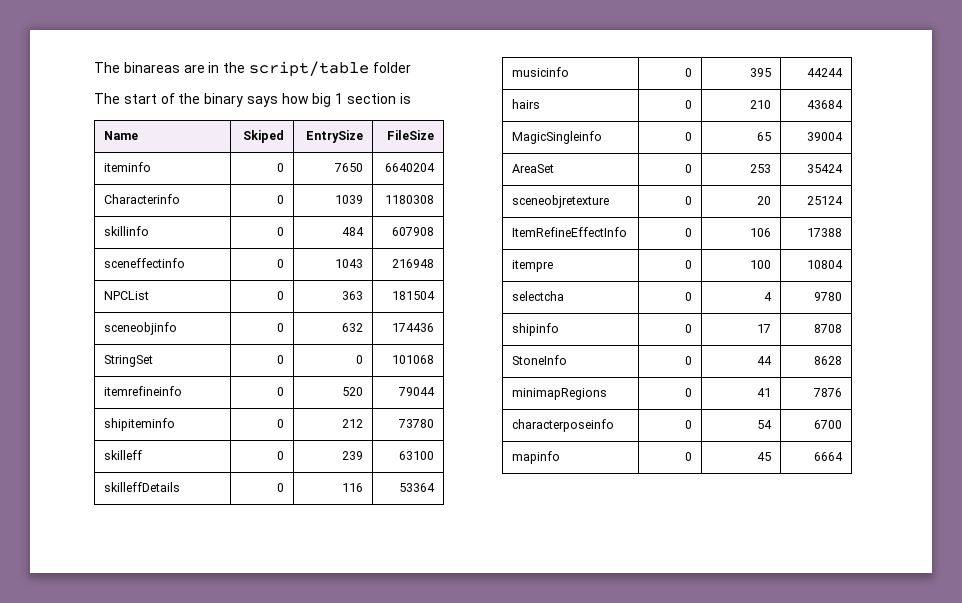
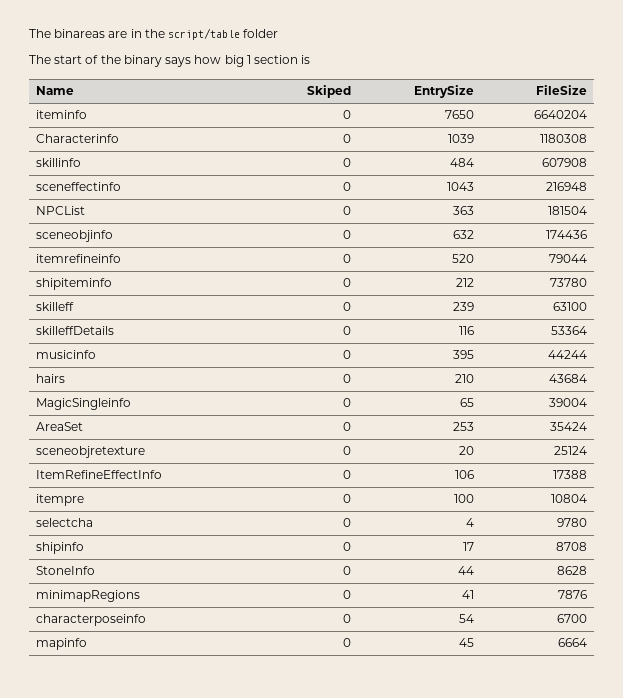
- StringSet | 0 | 0 | 101068

